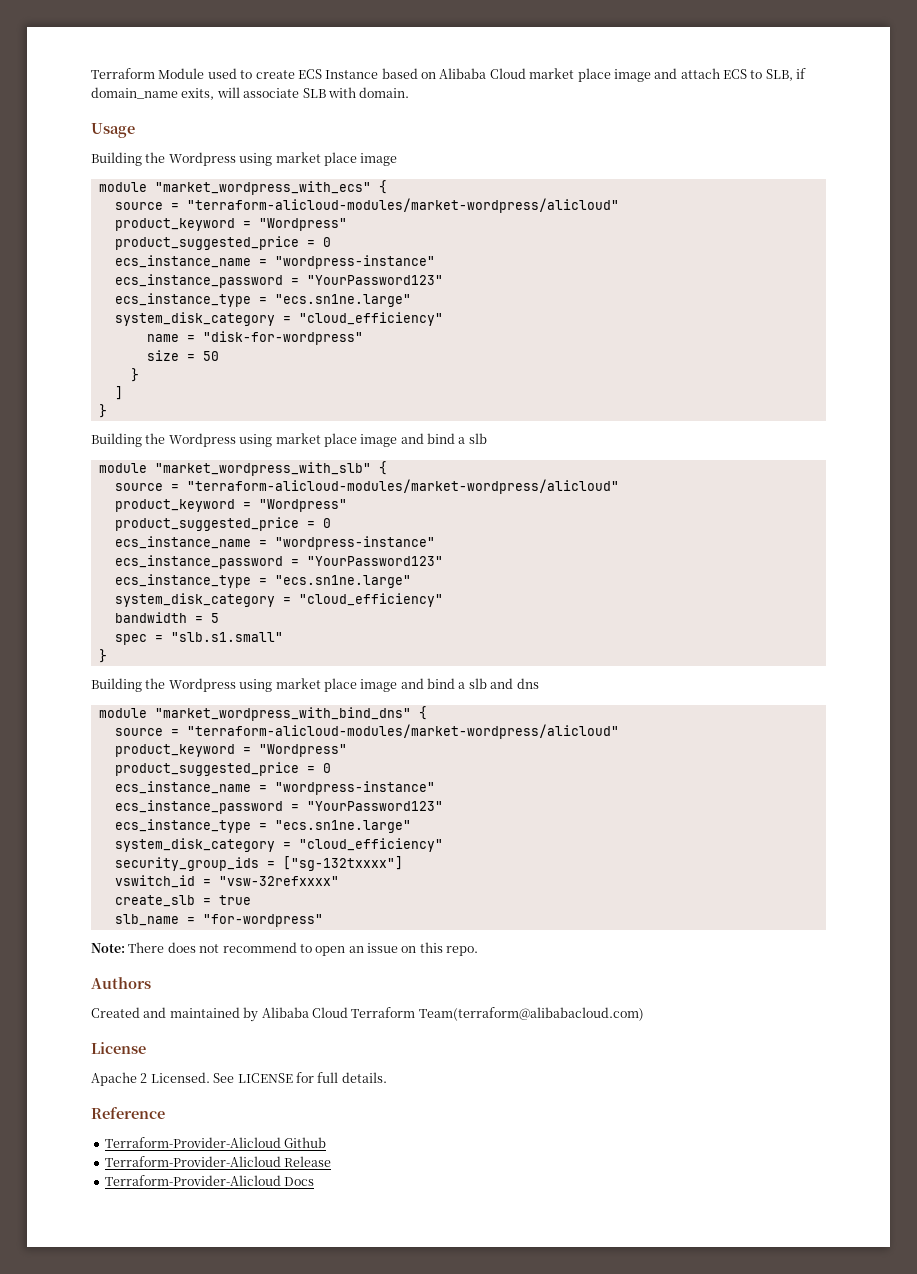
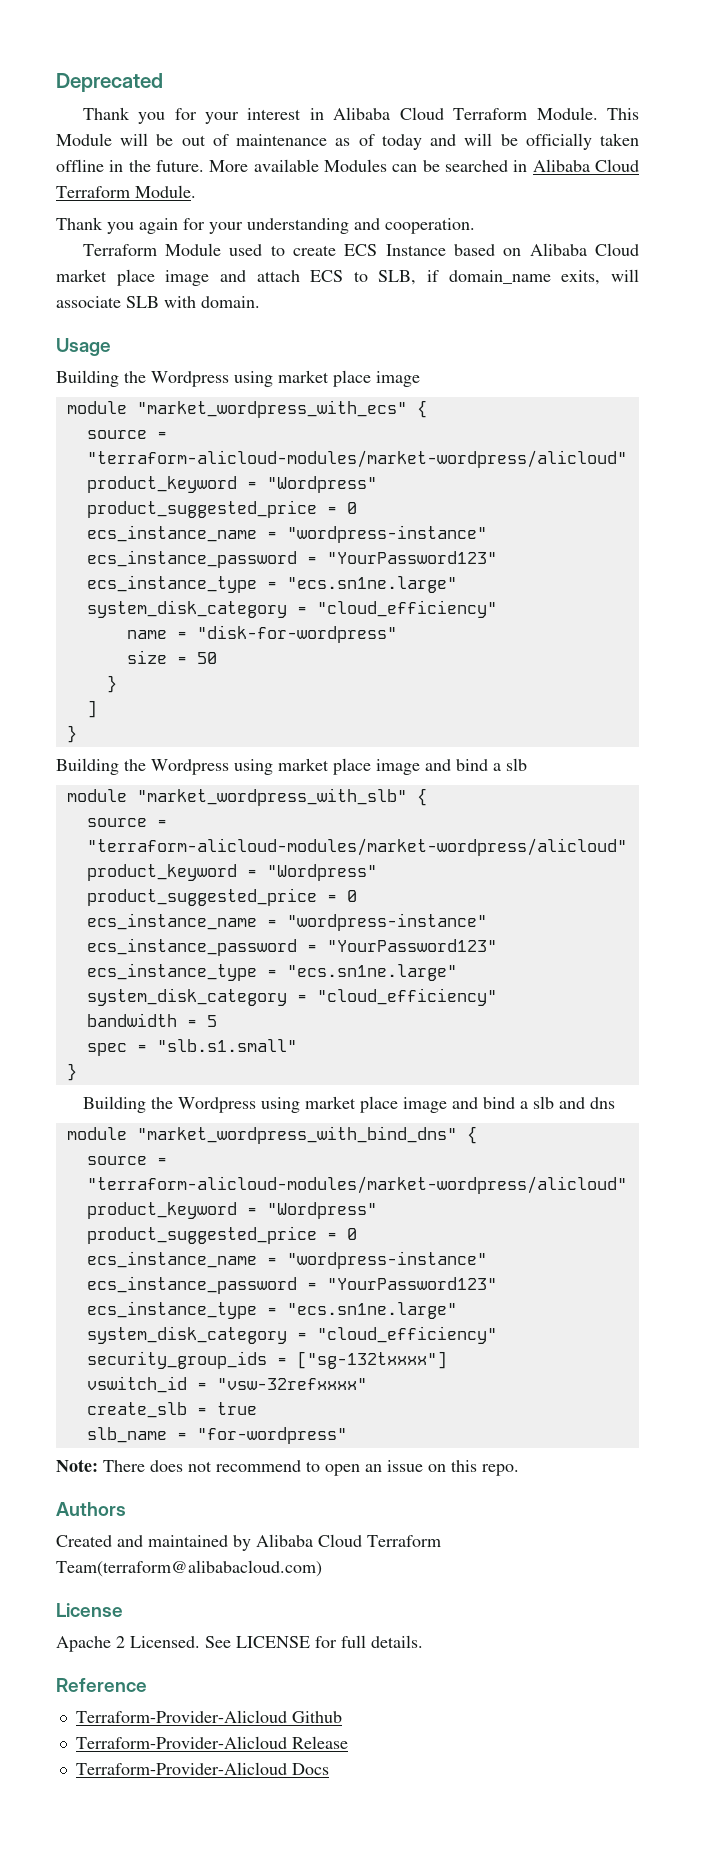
+ Deprecated
+ Thank you for your interest in Alibaba Cloud Terraform Module. This Module will be out of maintenance as of today and will be officially taken offline in the future. More available Modules can be searched in Alibaba Cloud Terraform Module.
+ Thank you again for your understanding and cooperation.

